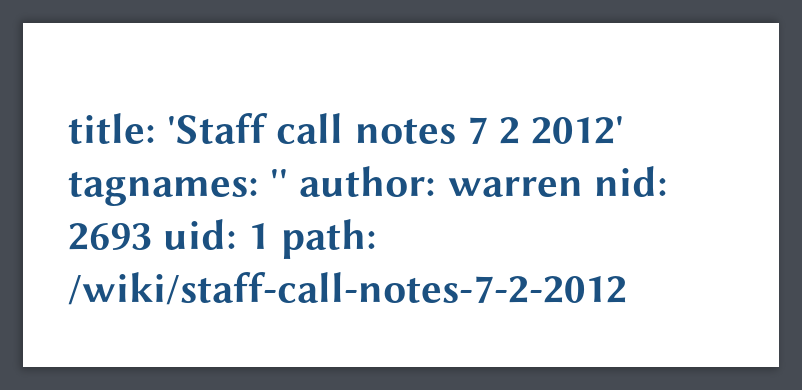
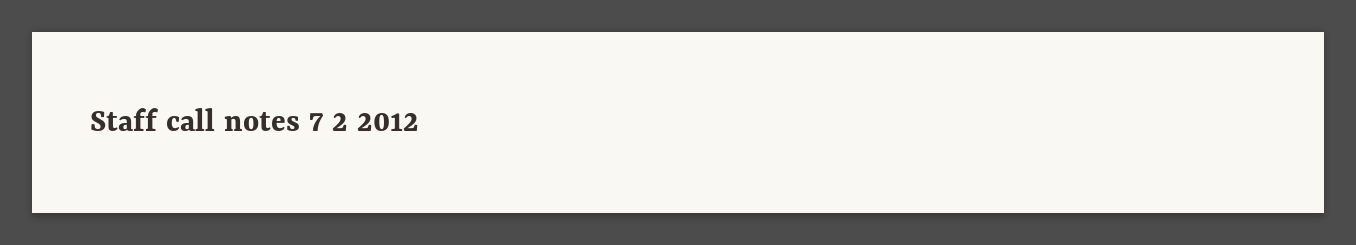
- title: 'Staff call notes 7 2 2012' tagnames: '' author: warren nid: 2693 uid: 1 path: /wiki/staff-call-notes-7-2-2012
+ Staff call notes 7 2 2012

